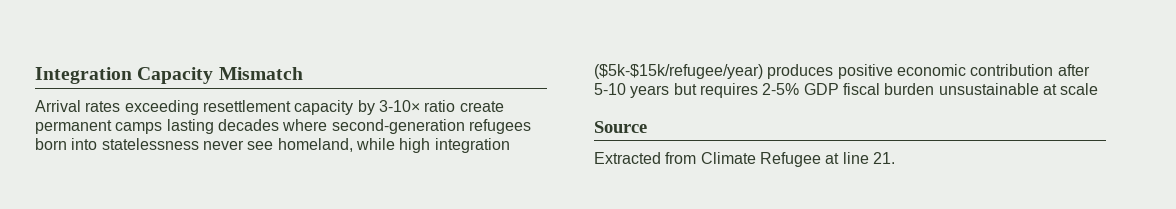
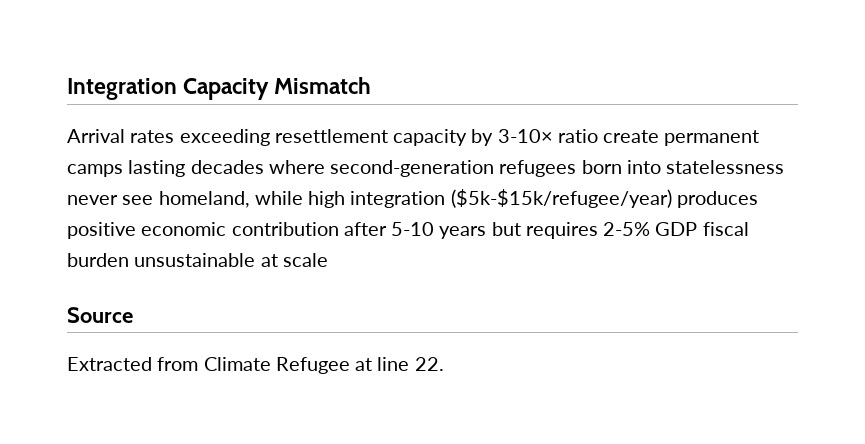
- Extracted from Climate Refugee at line 21.
+ Extracted from Climate Refugee at line 22.

